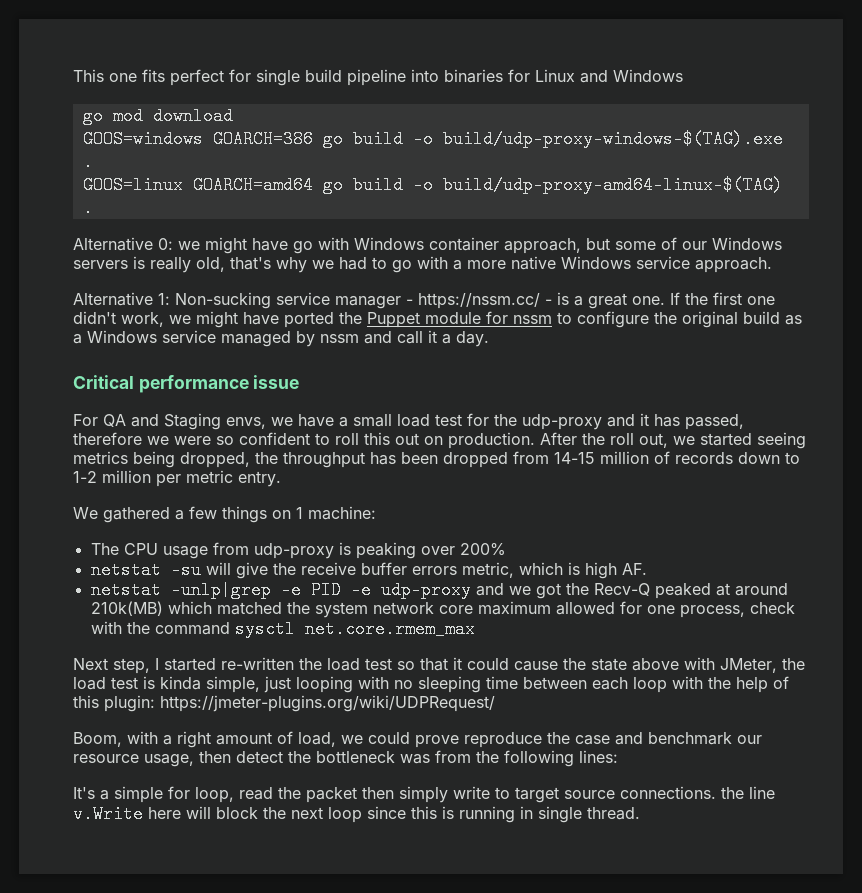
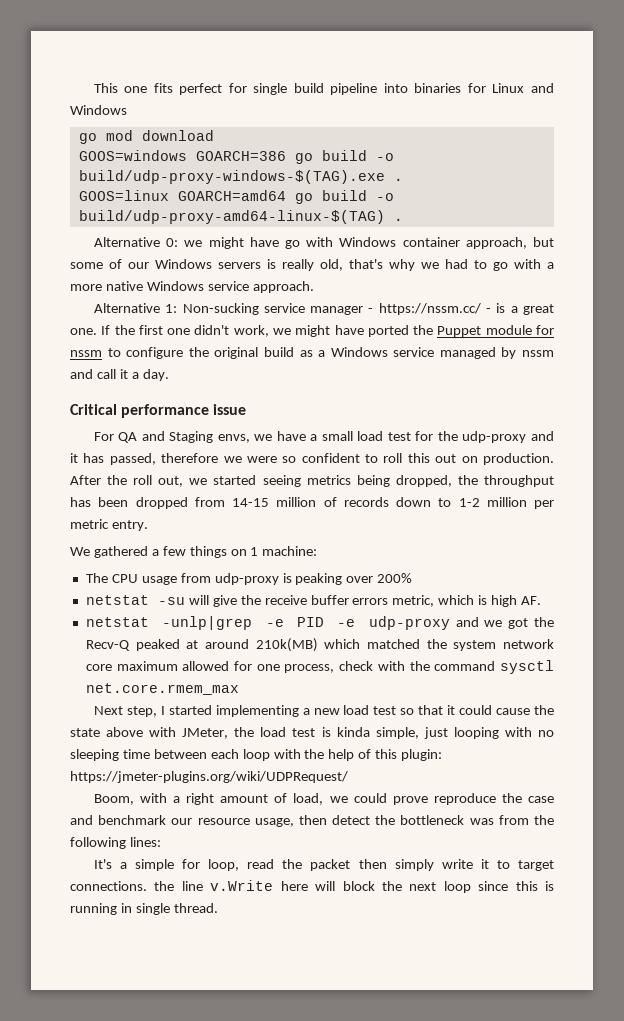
- Next step, I started re-written the load test so that it could cause the state above with JMeter, the load test is kinda simple, just looping with no sleeping time between each loop with the help of this plugin: https://jmeter-plugins.org/wiki/UDPRequest/
+ Next step, I started implementing a new load test so that it could cause the state above with JMeter, the load test is kinda simple, just looping with no sleeping time between each loop with the help of this plugin: https://jmeter-plugins.org/wiki/UDPRequest/
- It's a simple for loop, read the packet then simply write to target source connections. the line v.Write here will block the next loop since this is running in single thread.
+ It's a simple for loop, read the packet then simply write it to target connections. the line v.Write here will block the next loop since this is running in single thread.

